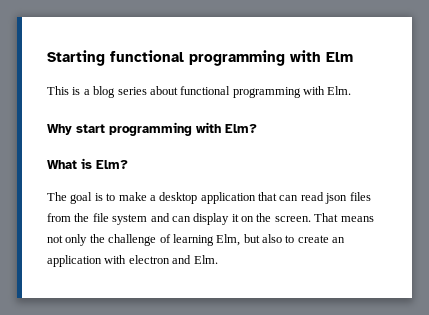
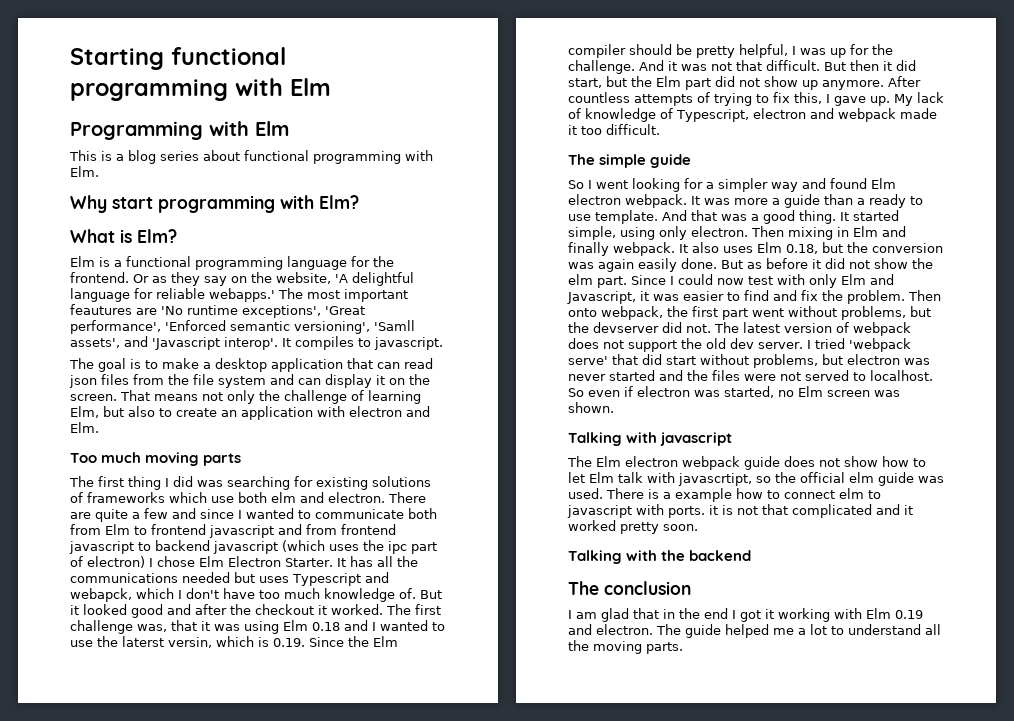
+ Programming with Elm
+ Elm is a functional programming language for the frontend. Or as they say on the website, 'A delightful language for reliable webapps.' The most important feautures are 'No runtime exceptions', 'Great performance', 'Enforced semantic versioning', 'Samll assets', and 'Javascript interop'. It compiles to javascript.
+ Too much moving parts
+ The first thing I did was searching for existing solutions of frameworks which use both elm and electron. There are quite a few and since I wanted to communicate both from Elm to frontend javascript and from frontend javascript to backend javascript (which uses the ipc part of electron) I chose Elm Electron Starter. It has all the communications needed but uses Typescript and webapck, which I don't have too much knowledge of. But it looked good and after the checkout it worked. The first challenge was, that it was using Elm 0.18 and I wanted to use the laterst versin, which is 0.19. Since the Elm compiler should be pretty helpful, I was up for the challenge. And it was not that difficult. But then it did start, but the Elm part did not show up anymore. After countless attempts of trying to fix this, I gave up. My lack of knowledge of Typescript, electron and webpack made it too difficult.
+ The simple guide
+ So I went looking for a simpler way and found Elm electron webpack. It was more a guide than a ready to use template. And that was a good thing. It started simple, using only electron. Then mixing in Elm and finally webpack. It also uses Elm 0.18, but the conversion was again easily done. But as before it did not show the elm part. Since I could now test with only Elm and Javascript, it was easier to find and fix the problem. Then onto webpack, the first part went without problems, but the devserver did not. The latest version of webpack does not support the old dev server. I tried 'webpack serve' that did start without problems, but electron was never started and the files were not served to localhost. So even if electron was started, no Elm screen was shown.
+ Talking with javascript
+ The Elm electron webpack guide does not show how to let Elm talk with javascrtipt, so the official elm guide was used. There is a example how to connect elm to javascript with ports. it is not that complicated and it worked pretty soon.
+ Talking with the backend
+ The conclusion
+ I am glad that in the end I got it working with Elm 0.19 and electron. The guide helped me a lot to understand all the moving parts.

